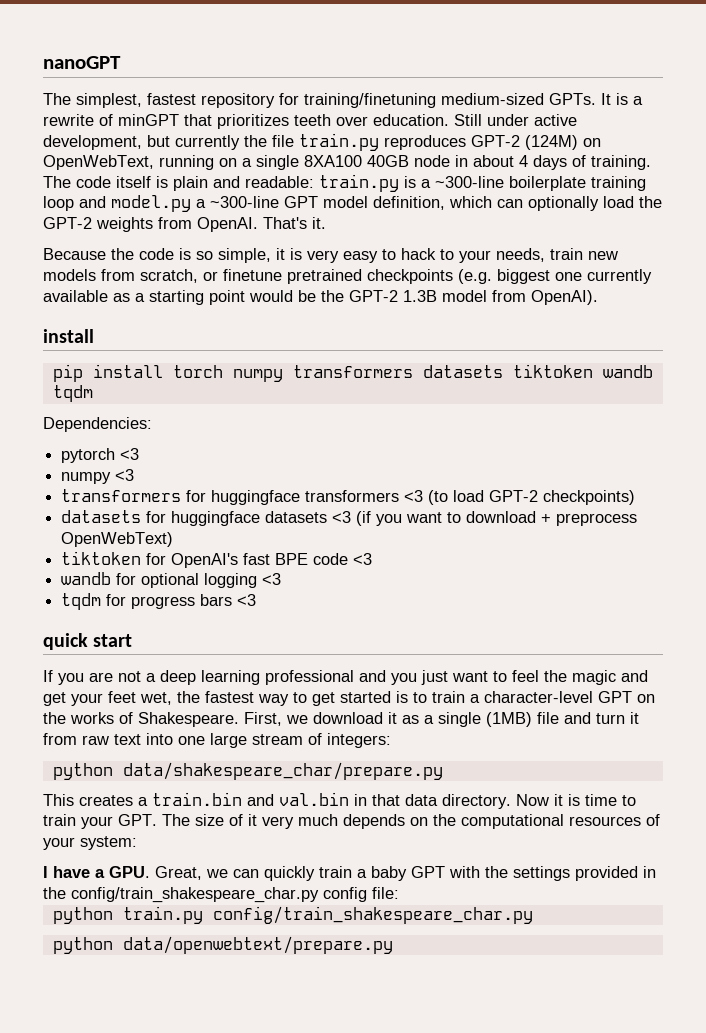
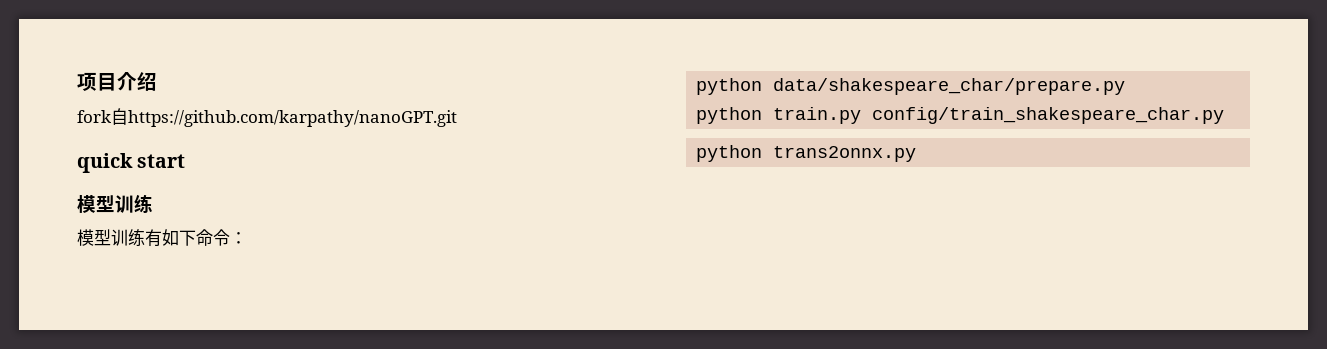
- nanoGPT
- The simplest, fastest repository for training/finetuning medium-sized GPTs. It is a rewrite of minGPT that prioritizes teeth over education. Still under active development, but currently the file train.py reproduces GPT-2 (124M) on OpenWebText, running on a single 8XA100 40GB node in about 4 days of training. The code itself is plain and readable: train.py is a ~300-line boilerplate training loop and model.py a ~300-line GPT model definition, which can optionally load the GPT-2 weights from OpenAI. That's it.
- Because the code is so simple, it is very easy to hack to your needs, train new models from scratch, or finetune pretrained checkpoints (e.g. biggest one currently available as a starting point would be the GPT-2 1.3B model from OpenAI).
- install
- pip install torch numpy transformers datasets tiktoken wandb tqdm
- Dependencies:
- pytorch <3
- numpy <3
- transformers for huggingface transformers <3 (to load GPT-2 checkpoints)
- datasets for huggingface datasets <3 (if you want to download + preprocess OpenWebText)
- tiktoken for OpenAI's fast BPE code <3
- wandb for optional logging <3
- tqdm for progress bars <3
+ 项目介绍
+ fork自https://github.com/karpathy/nanoGPT.git
  quick start
- If you are not a deep learning professional and you just want to feel the magic and get your feet wet, the fastest way to get started is to train a character-level GPT on the works of Shakespeare. First, we download it as a single (1MB) file and turn it from raw text into one large stream of integers:
+ 模型训练
+ 模型训练有如下命令：
  python data/shakespeare_char/prepare.py
- This creates a train.bin and val.bin in that data directory. Now it is time to train your GPT. The size of it very much depends on the computational resources of your system:
- I have a GPU. Great, we can quickly train a baby GPT with the settings provided in the config/train_shakespeare_char.py config file:
- python data/openwebtext/prepare.py
+ python trans2onnx.py

